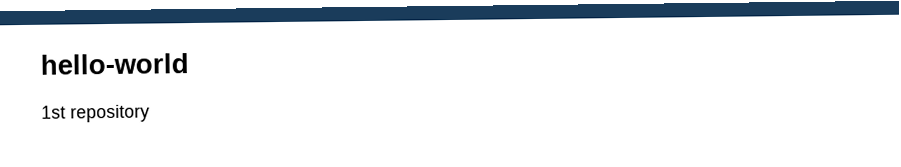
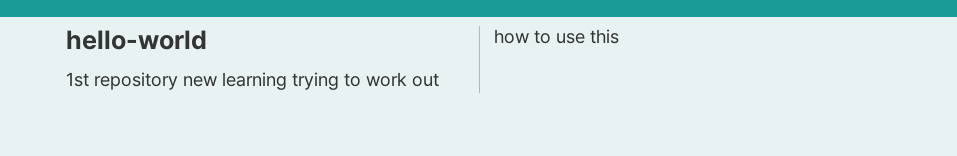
- 1st repository
+ 1st repository new learning trying to work out how to use this

